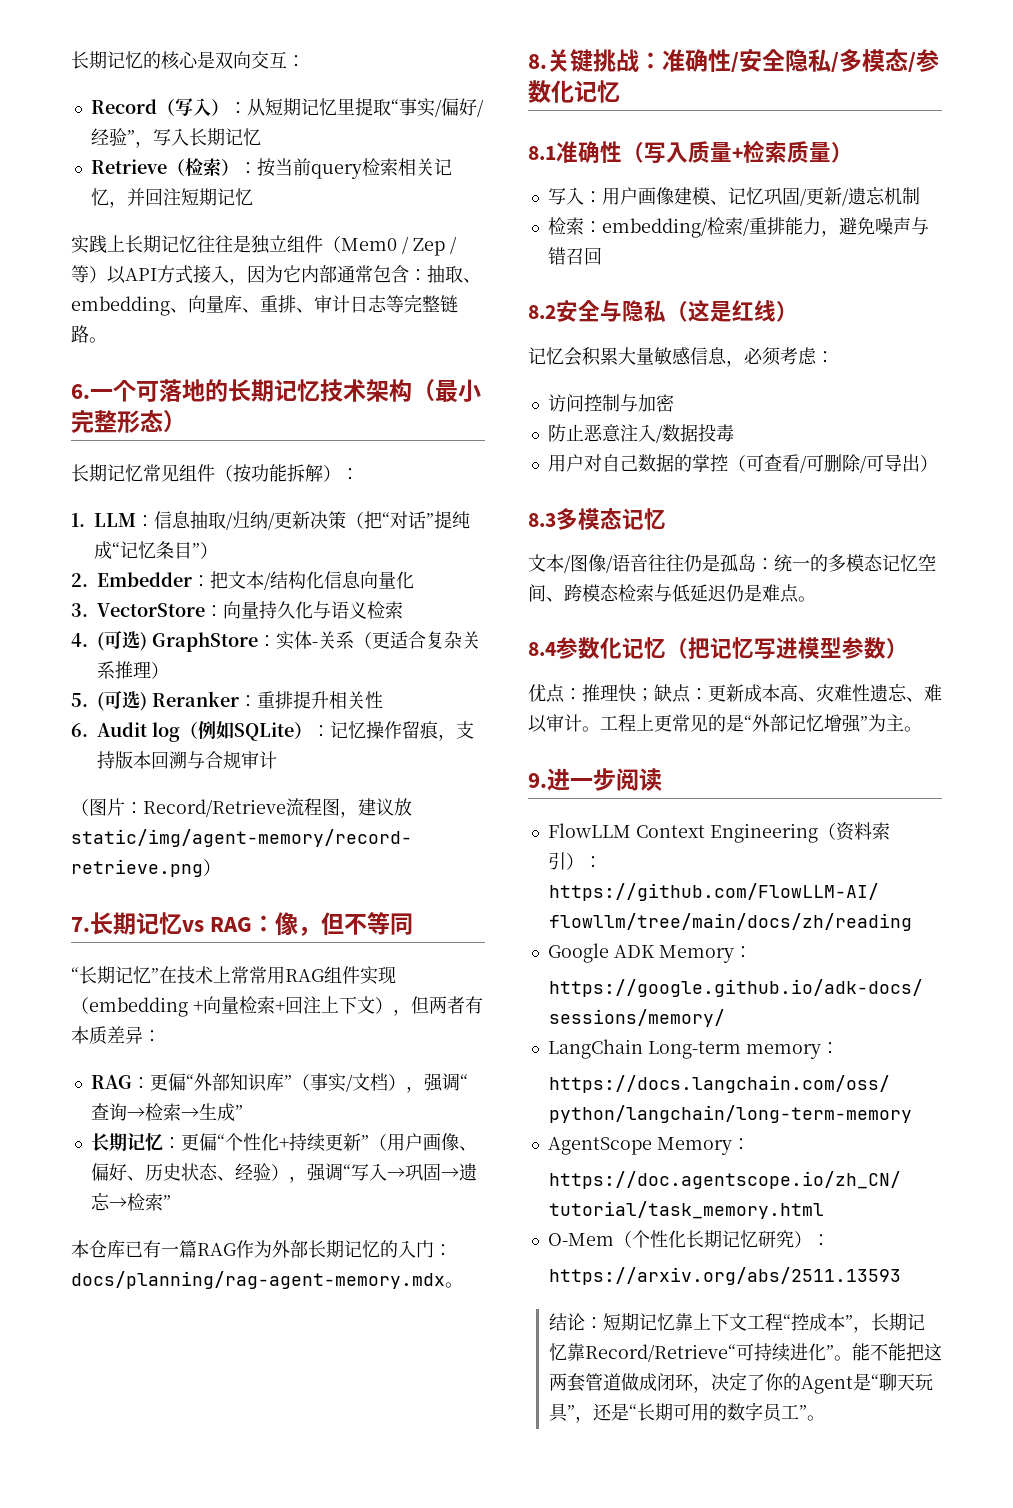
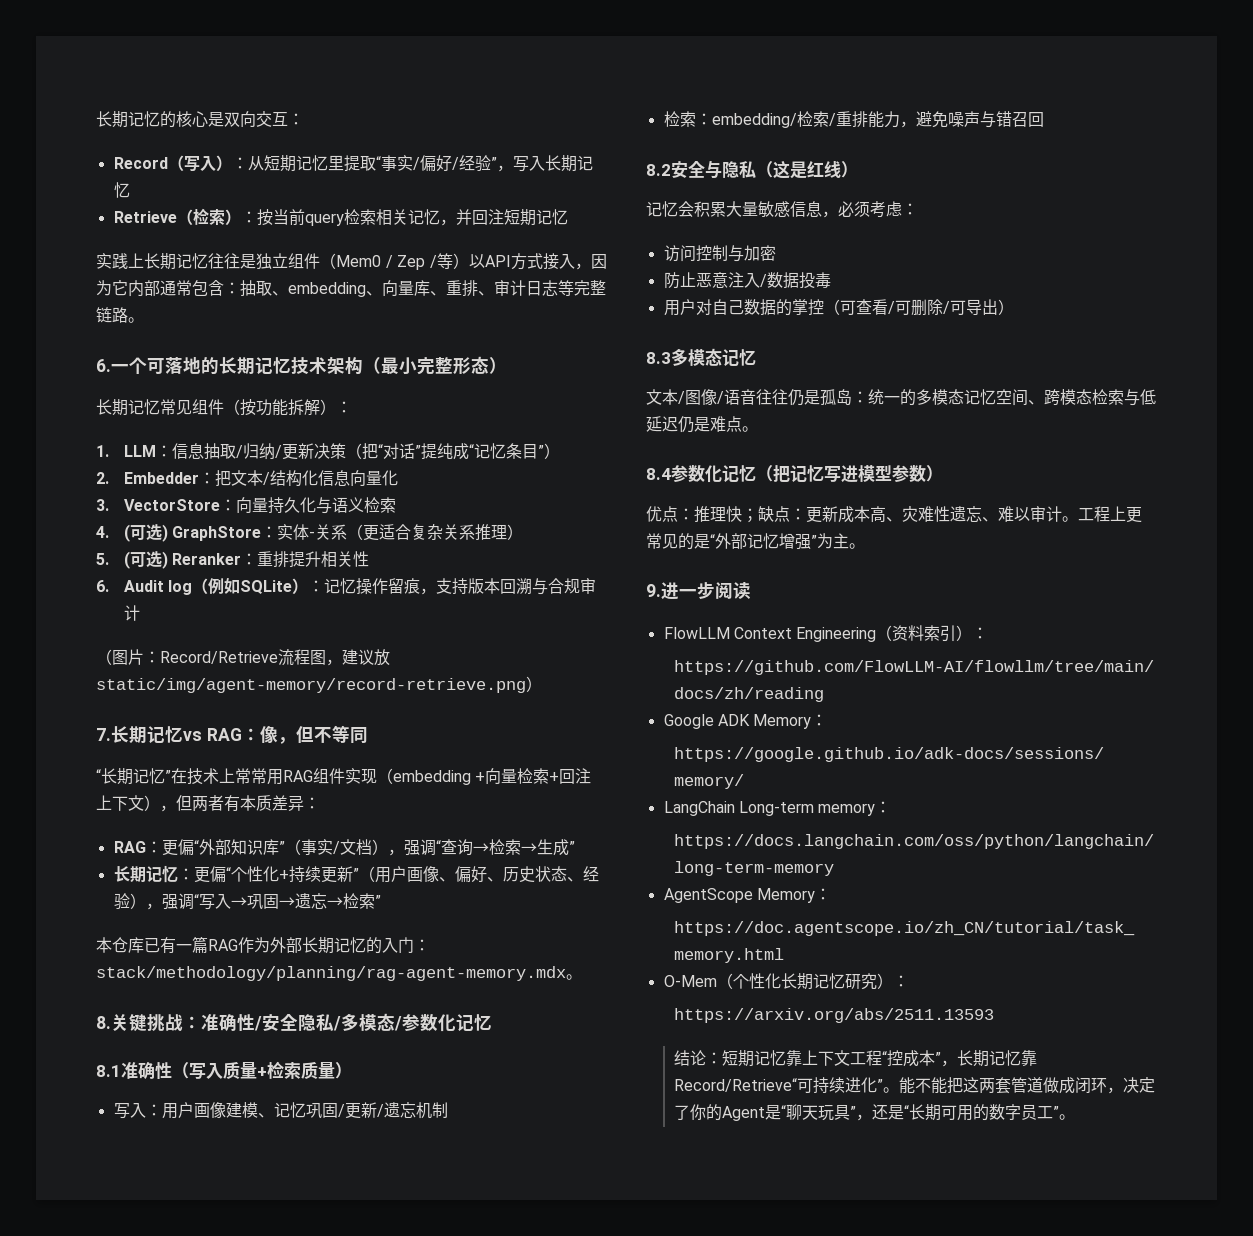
- 本仓库已有一篇RAG作为外部长期记忆的入门：docs/planning/rag-agent-memory.mdx。
+ 本仓库已有一篇RAG作为外部长期记忆的入门：stack/methodology/planning/rag-agent-memory.mdx。

